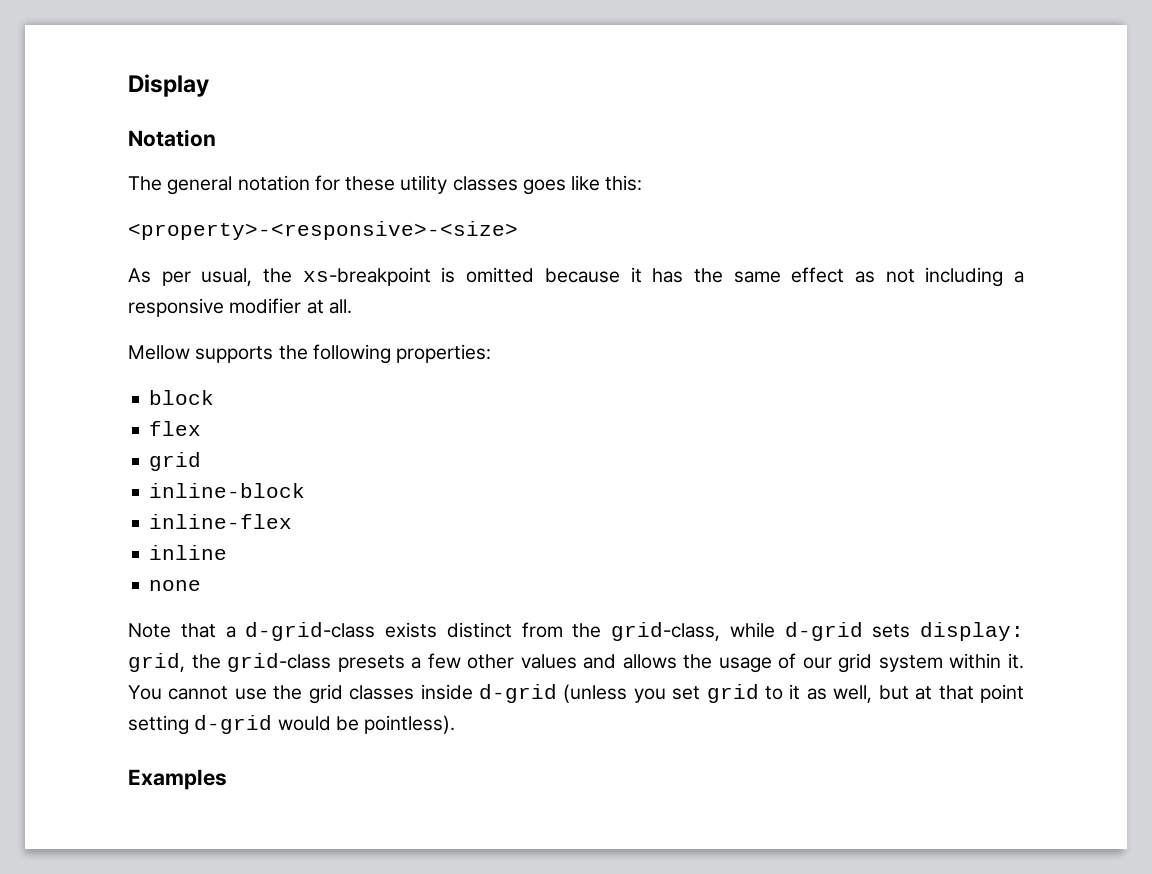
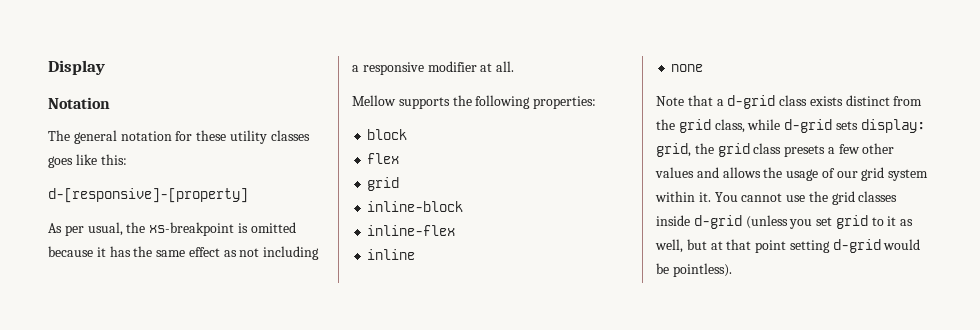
- <property>-<responsive>-<size>
+ d-[responsive]-[property]
- Note that a d-grid-class exists distinct from the grid-class, while d-grid sets display: grid, the grid-class presets a few other values and allows the usage of our grid system within it.
+ Note that a d-grid class exists distinct from the grid class, while d-grid sets display: grid, the grid class presets a few other values and allows the usage of our grid system within it.
- Examples

